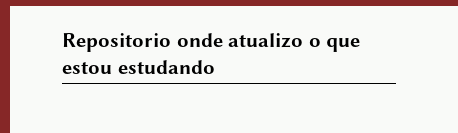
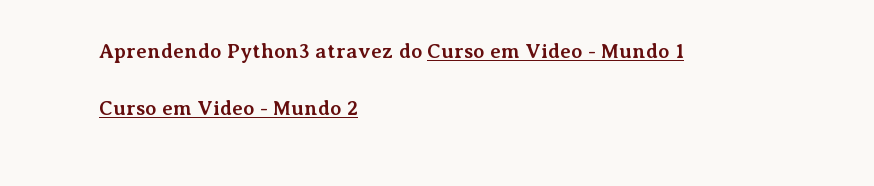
- Repositorio onde atualizo o que estou estudando
+ Aprendendo Python3 atravez do Curso em Video - Mundo 1
+ Curso em Video - Mundo 2

